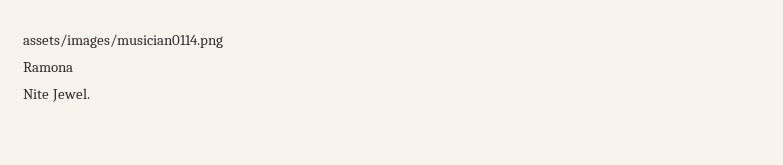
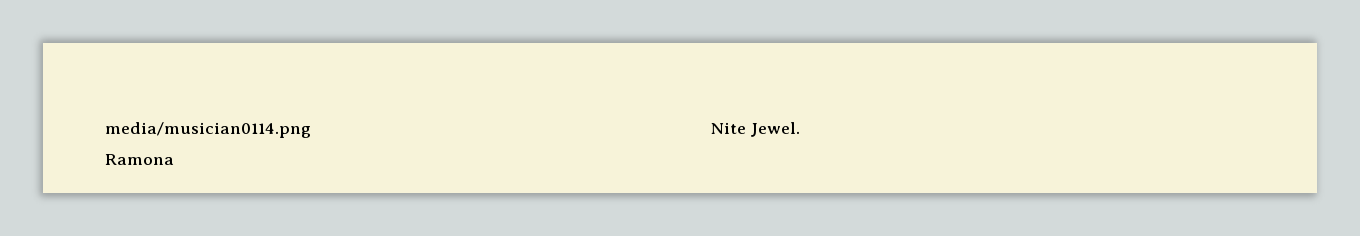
- assets/images/musician0114.png
+ media/musician0114.png

